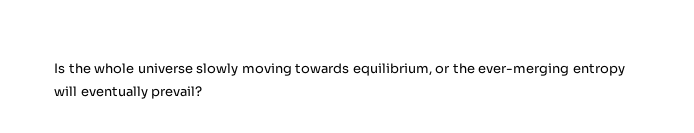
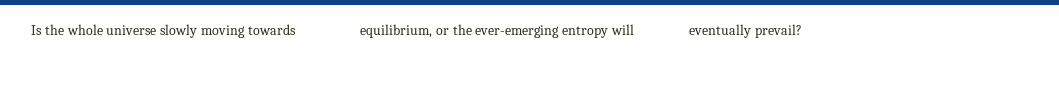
- Is the whole universe slowly moving towards equilibrium, or the ever-merging entropy will eventually prevail?
+ Is the whole universe slowly moving towards equilibrium, or the ever-emerging entropy will eventually prevail?

